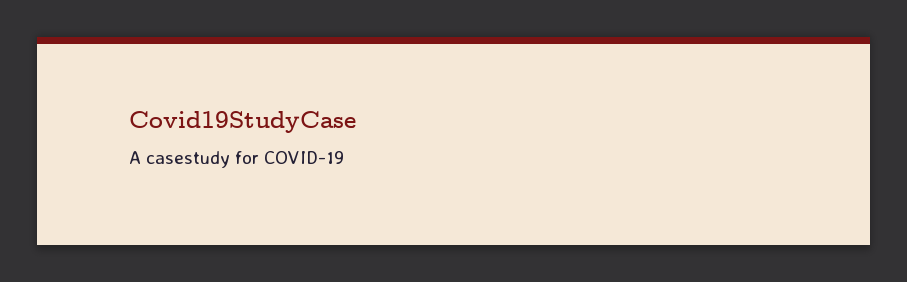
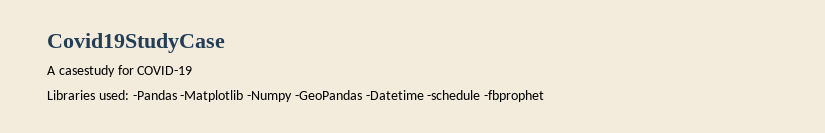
+ Libraries used: -Pandas -Matplotlib -Numpy -GeoPandas -Datetime -schedule -fbprophet

